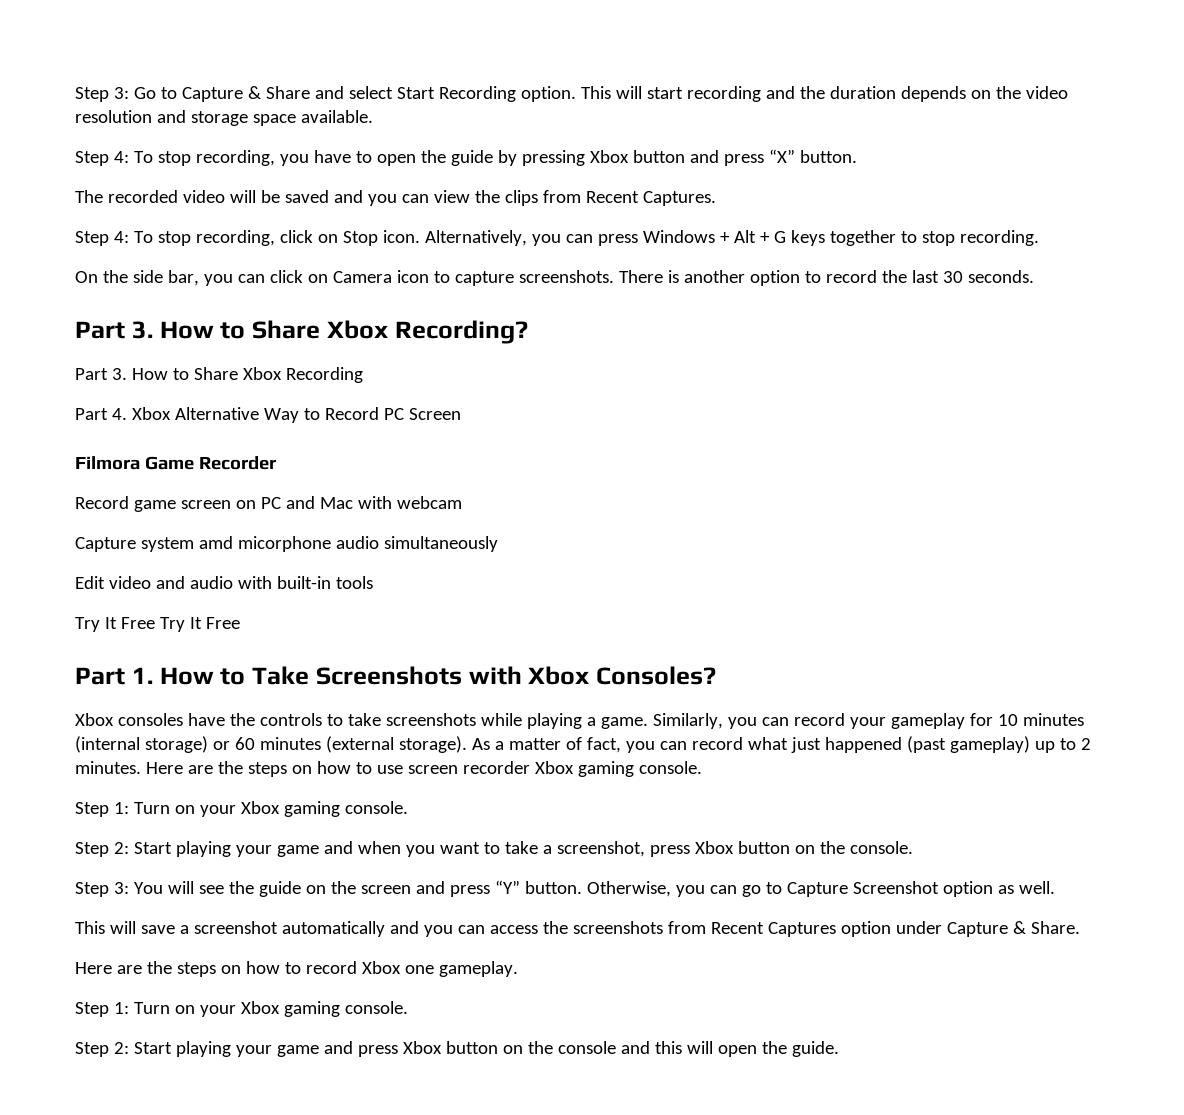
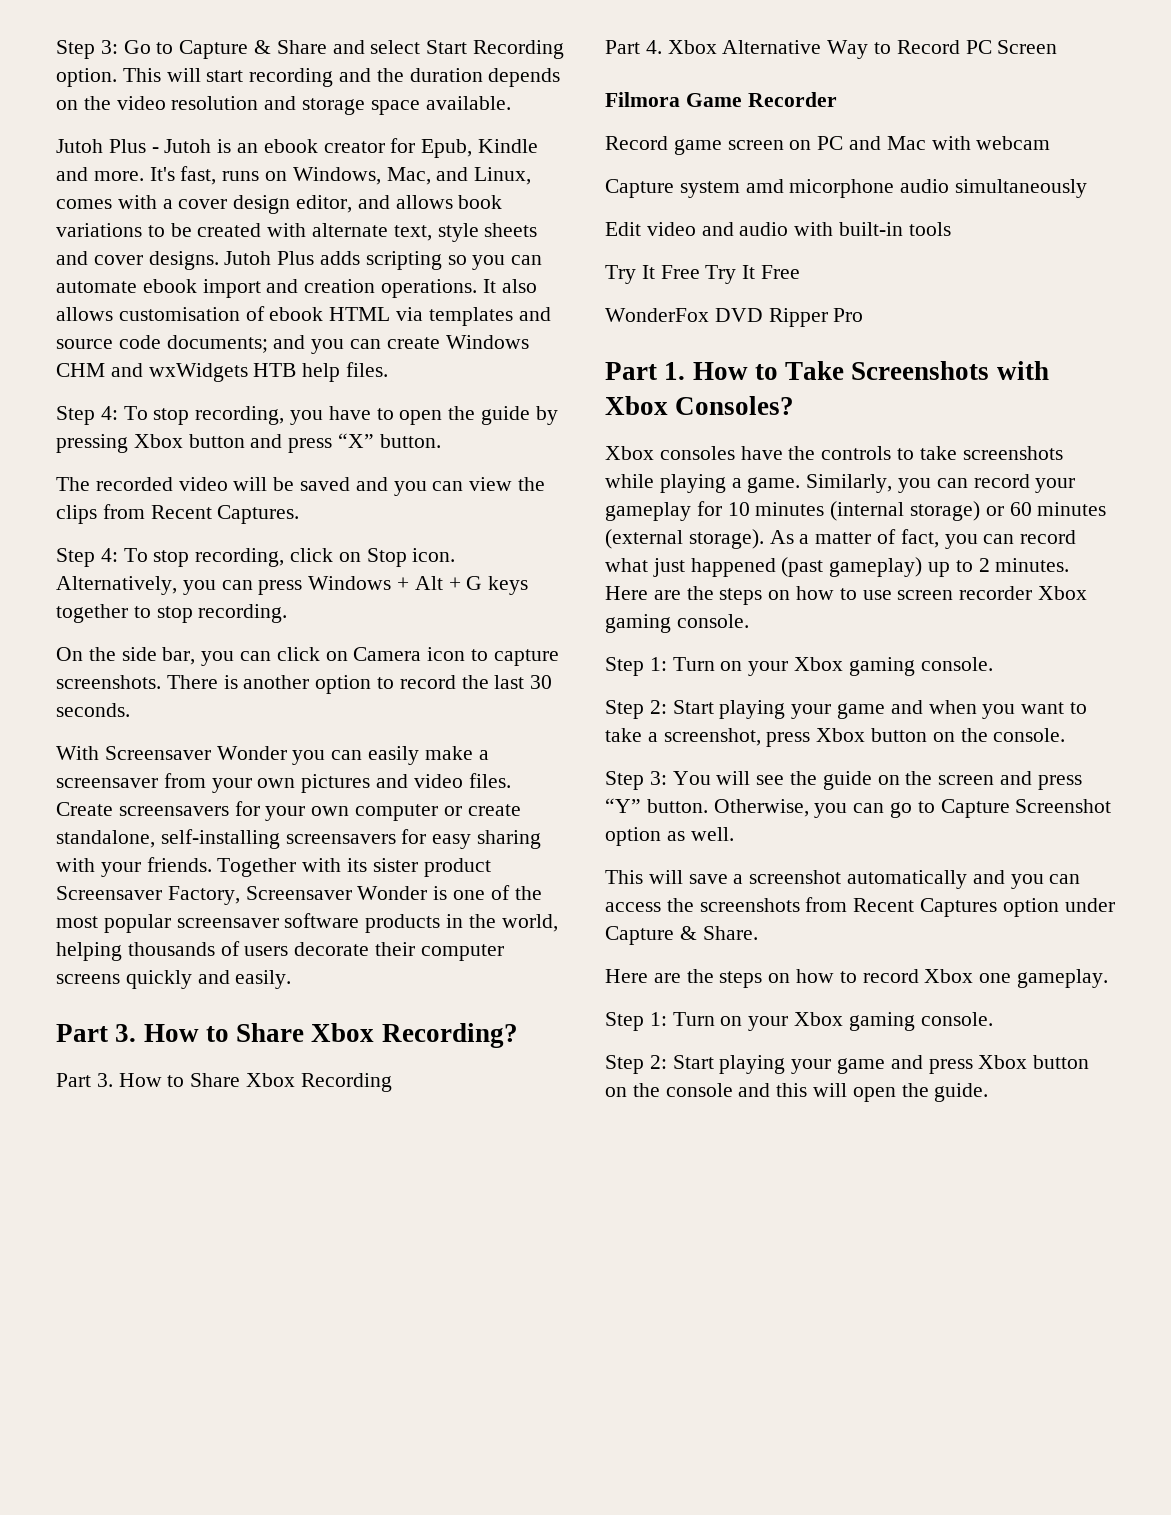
+ Jutoh Plus - Jutoh is an ebook creator for Epub, Kindle and more. It's fast, runs on Windows, Mac, and Linux, comes with a cover design editor, and allows book variations to be created with alternate text, style sheets and cover designs. Jutoh Plus adds scripting so you can automate ebook import and creation operations. It also allows customisation of ebook HTML via templates and source code documents; and you can create Windows CHM and wxWidgets HTB help files.
+ With Screensaver Wonder you can easily make a screensaver from your own pictures and video files. Create screensavers for your own computer or create standalone, self-installing screensavers for easy sharing with your friends. Together with its sister product Screensaver Factory, Screensaver Wonder is one of the most popular screensaver software products in the world, helping thousands of users decorate their computer screens quickly and easily.
+ WonderFox DVD Ripper Pro

